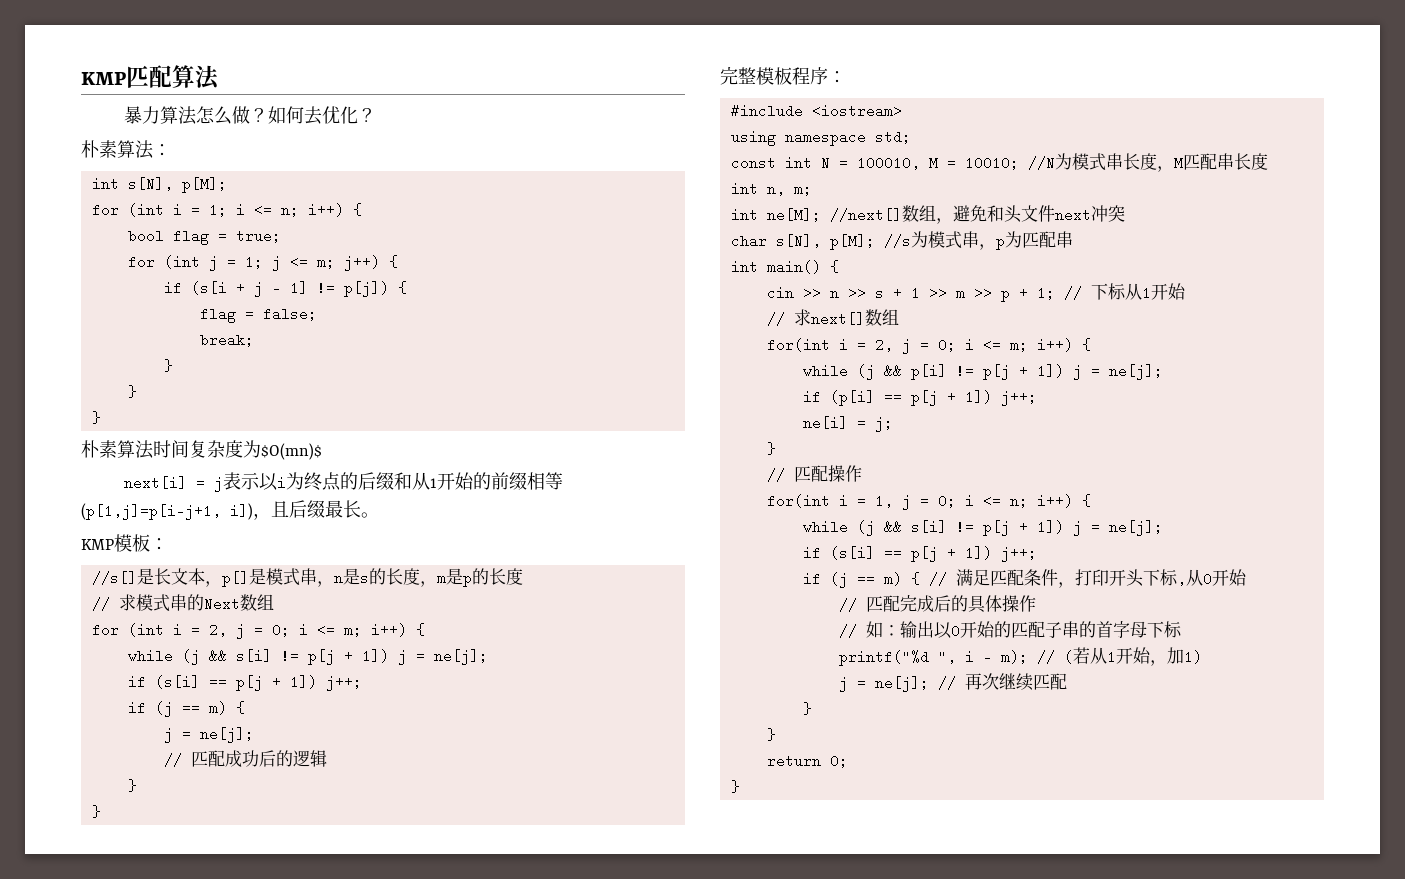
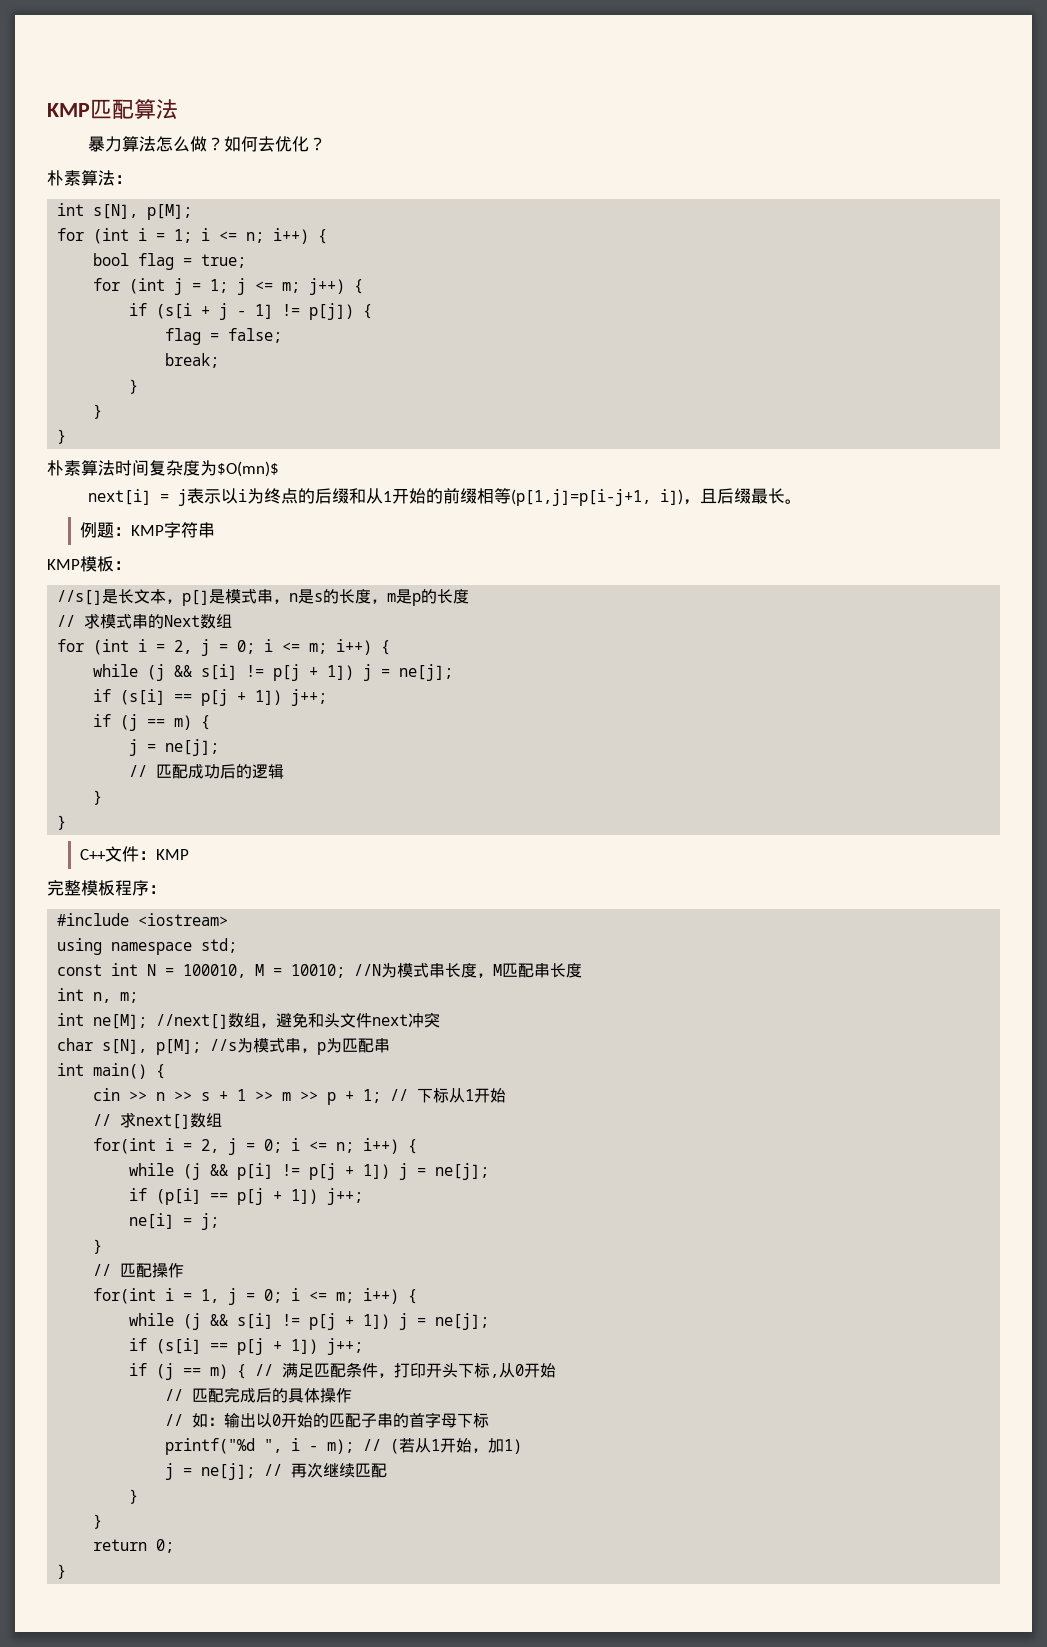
+ 例题：KMP字符串
+ C++文件：KMP
- for(int i = 2, j = 0; i <= m; i++) {
+ for(int i = 2, j = 0; i <= n; i++) {
- for(int i = 1, j = 0; i <= n; i++) {
+ for(int i = 1, j = 0; i <= m; i++) {

